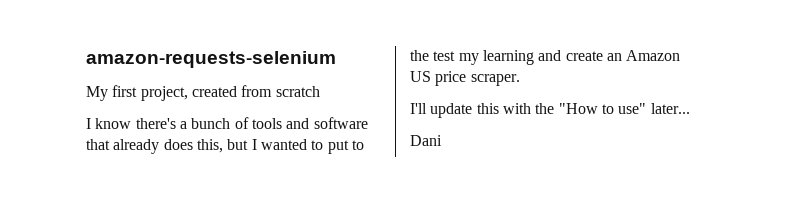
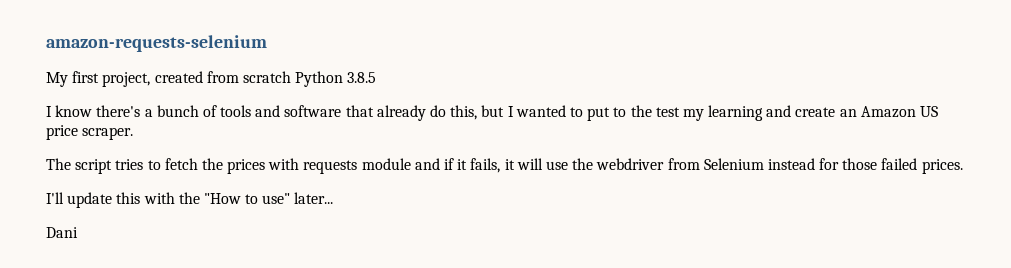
- My first project, created from scratch
+ My first project, created from scratch Python 3.8.5
- I know there's a bunch of tools and software that already does this, but I wanted to put to the test my learning and create an Amazon US price scraper.
+ I know there's a bunch of tools and software that already do this, but I wanted to put to the test my learning and create an Amazon US price scraper.
+ The script tries to fetch the prices with requests module and if it fails, it will use the webdriver from Selenium instead for those failed prices.

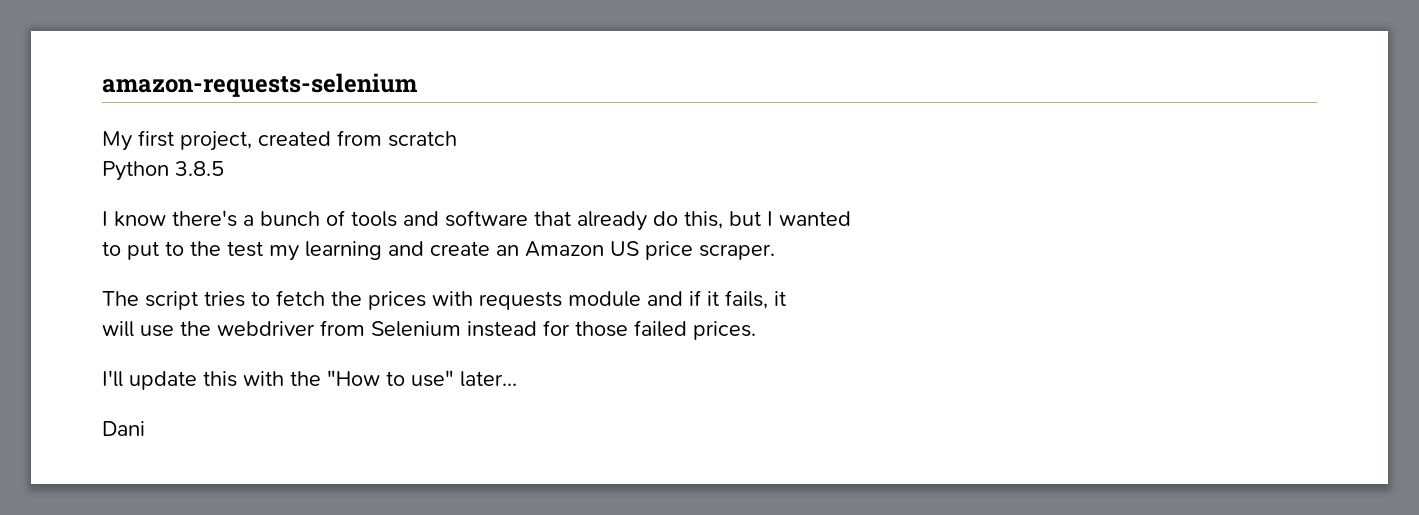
- My first project, created from scratch Python 3.8.5
+ My first project, created from scratch
+ Python 3.8.5
- I know there's a bunch of tools and software that already do this, but I wanted to put to the test my learning and create an Amazon US price scraper.
+ I know there's a bunch of tools and software that already do this, but I wanted
+ to put to the test my learning and create an Amazon US price scraper.
- The script tries to fetch the prices with requests module and if it fails, it will use the webdriver from Selenium instead for those failed prices.
+ The script tries to fetch the prices with requests module and if it fails, it
+ will use the webdriver from Selenium instead for those failed prices.

